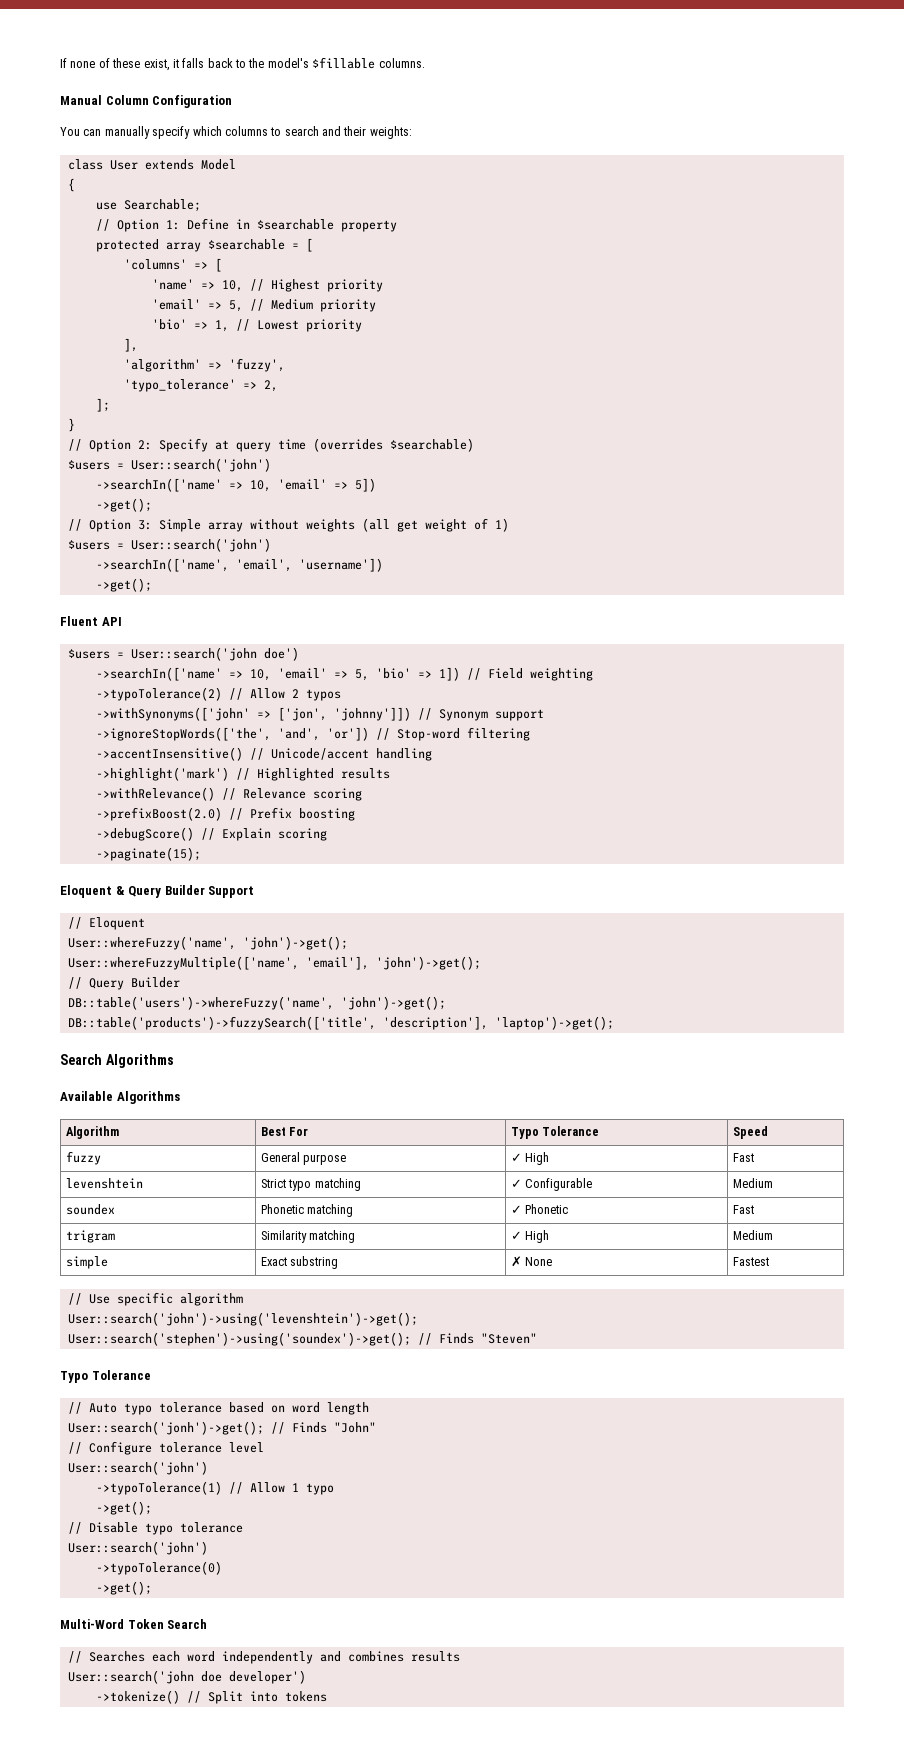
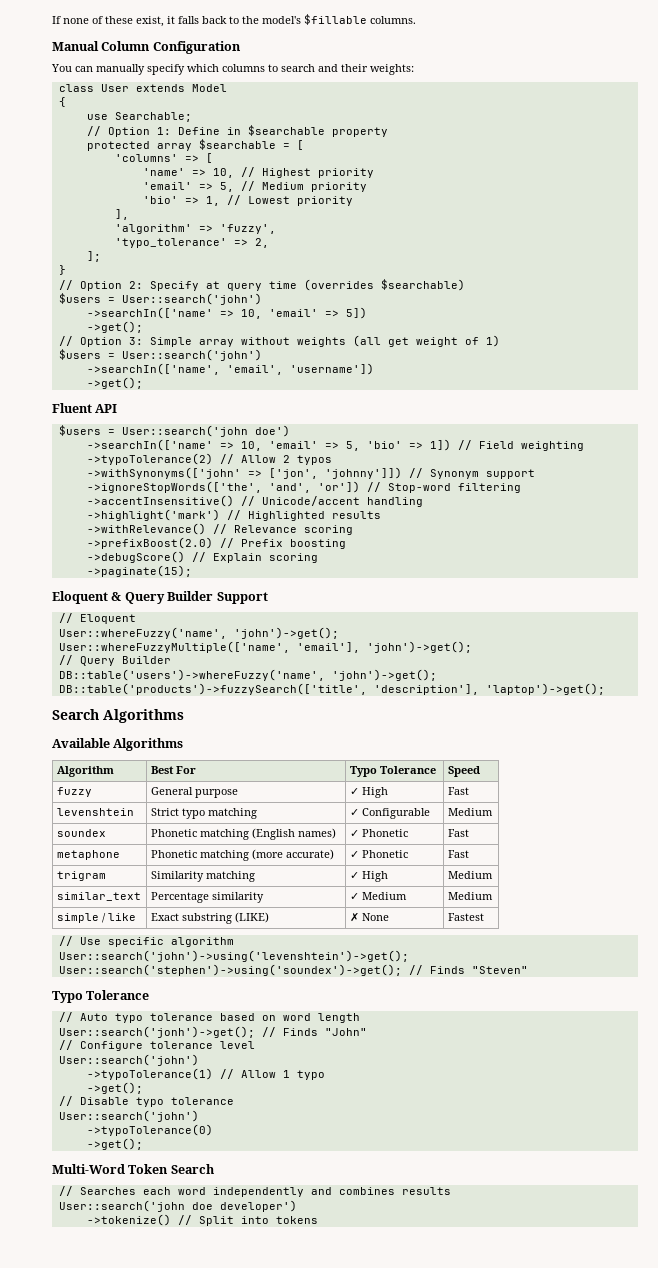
- soundex | Phonetic matching | ✓ Phonetic | Fast
+ soundex | Phonetic matching (English names) | ✓ Phonetic | Fast
+ metaphone | Phonetic matching (more accurate) | ✓ Phonetic | Fast
+ similar_text | Percentage similarity | ✓ Medium | Medium
- simple | Exact substring | ✗ None | Fastest
+ simple / like | Exact substring (LIKE) | ✗ None | Fastest

